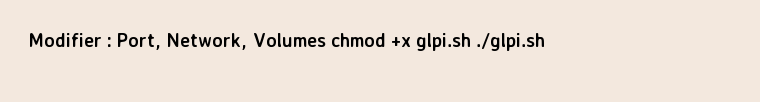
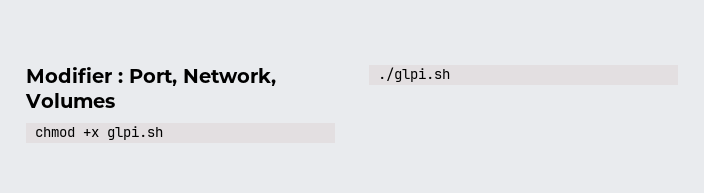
- Modifier : Port, Network, Volumes chmod +x glpi.sh ./glpi.sh
+ Modifier : Port, Network, Volumes
+ chmod +x glpi.sh
+ ./glpi.sh

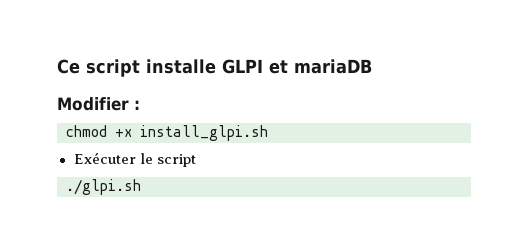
+ Ce script installe GLPI et mariaDB
- Modifier : Port, Network, Volumes
+ Modifier :
- chmod +x glpi.sh
+ chmod +x install_glpi.sh
+ Exécuter le script

